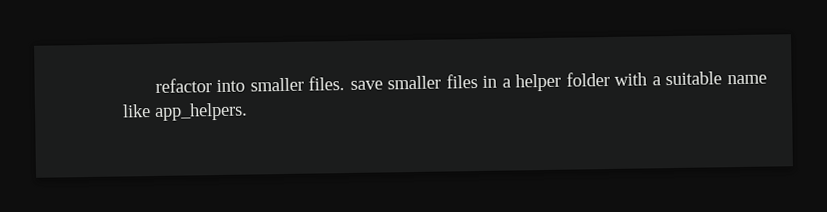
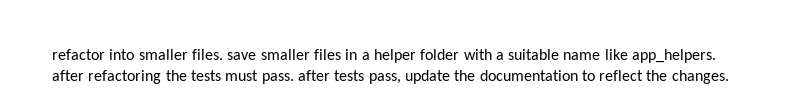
- refactor into smaller files. save smaller files in a helper folder with a suitable name like app_helpers.
+ refactor into smaller files. save smaller files in a helper folder with a suitable name like app_helpers. after refactoring the tests must pass. after tests pass, update the documentation to reflect the changes.

